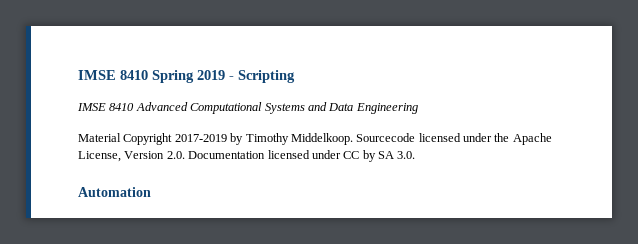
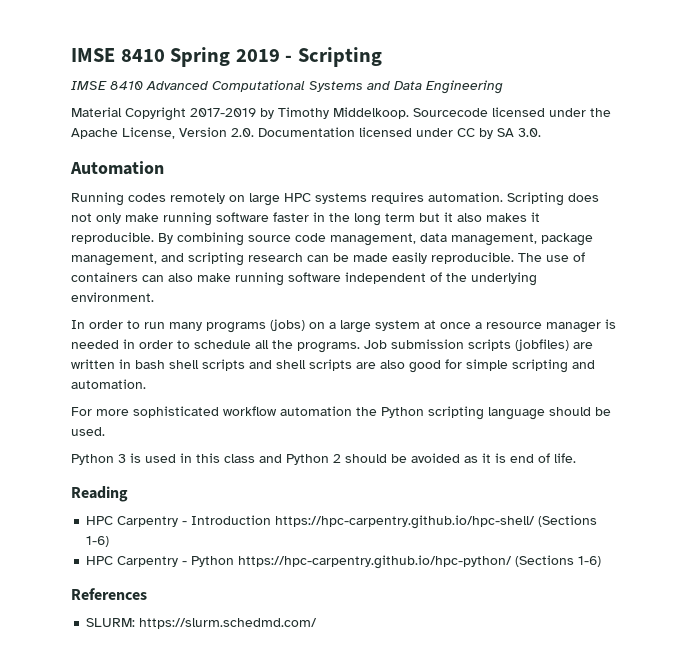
+ Running codes remotely on large HPC systems requires automation. Scripting does not only make running software faster in the long term but it also makes it reproducible. By combining source code management, data management, package management, and scripting research can be made easily reproducible. The use of containers can also make running software independent of the underlying environment.
+ In order to run many programs (jobs) on a large system at once a resource manager is needed in order to schedule all the programs. Job submission scripts (jobfiles) are written in bash shell scripts and shell scripts are also good for simple scripting and automation.
+ For more sophisticated workflow automation the Python scripting language should be used.
+ Python 3 is used in this class and Python 2 should be avoided as it is end of life.
+ Reading
+ HPC Carpentry - Introduction https://hpc-carpentry.github.io/hpc-shell/ (Sections 1-6)
+ HPC Carpentry - Python https://hpc-carpentry.github.io/hpc-python/ (Sections 1-6)
+ References
+ SLURM: https://slurm.schedmd.com/

